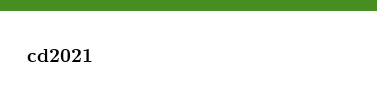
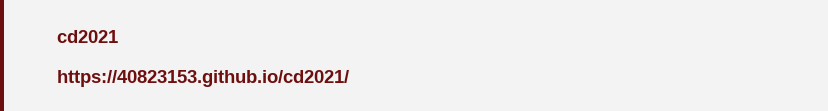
+ https://40823153.github.io/cd2021/

